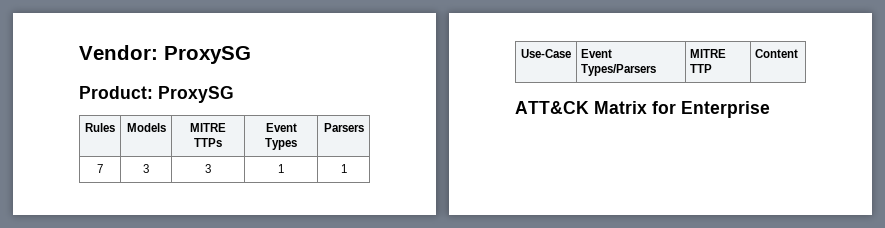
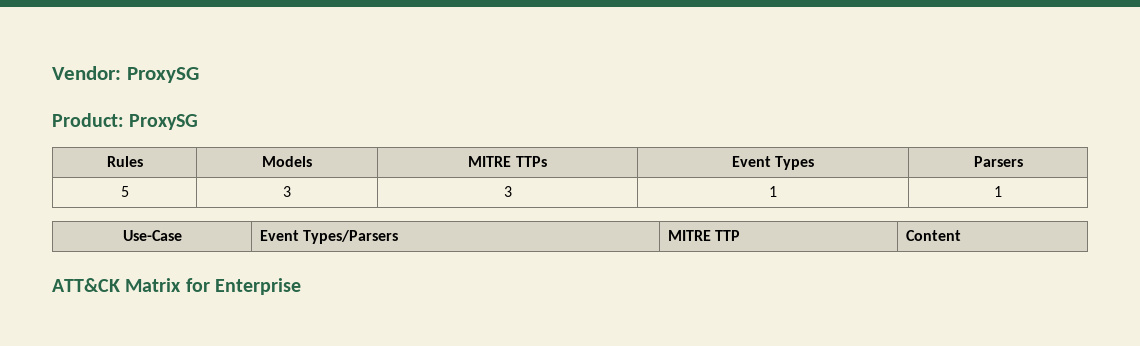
- 7 | 3 | 3 | 1 | 1
+ 5 | 3 | 3 | 1 | 1

